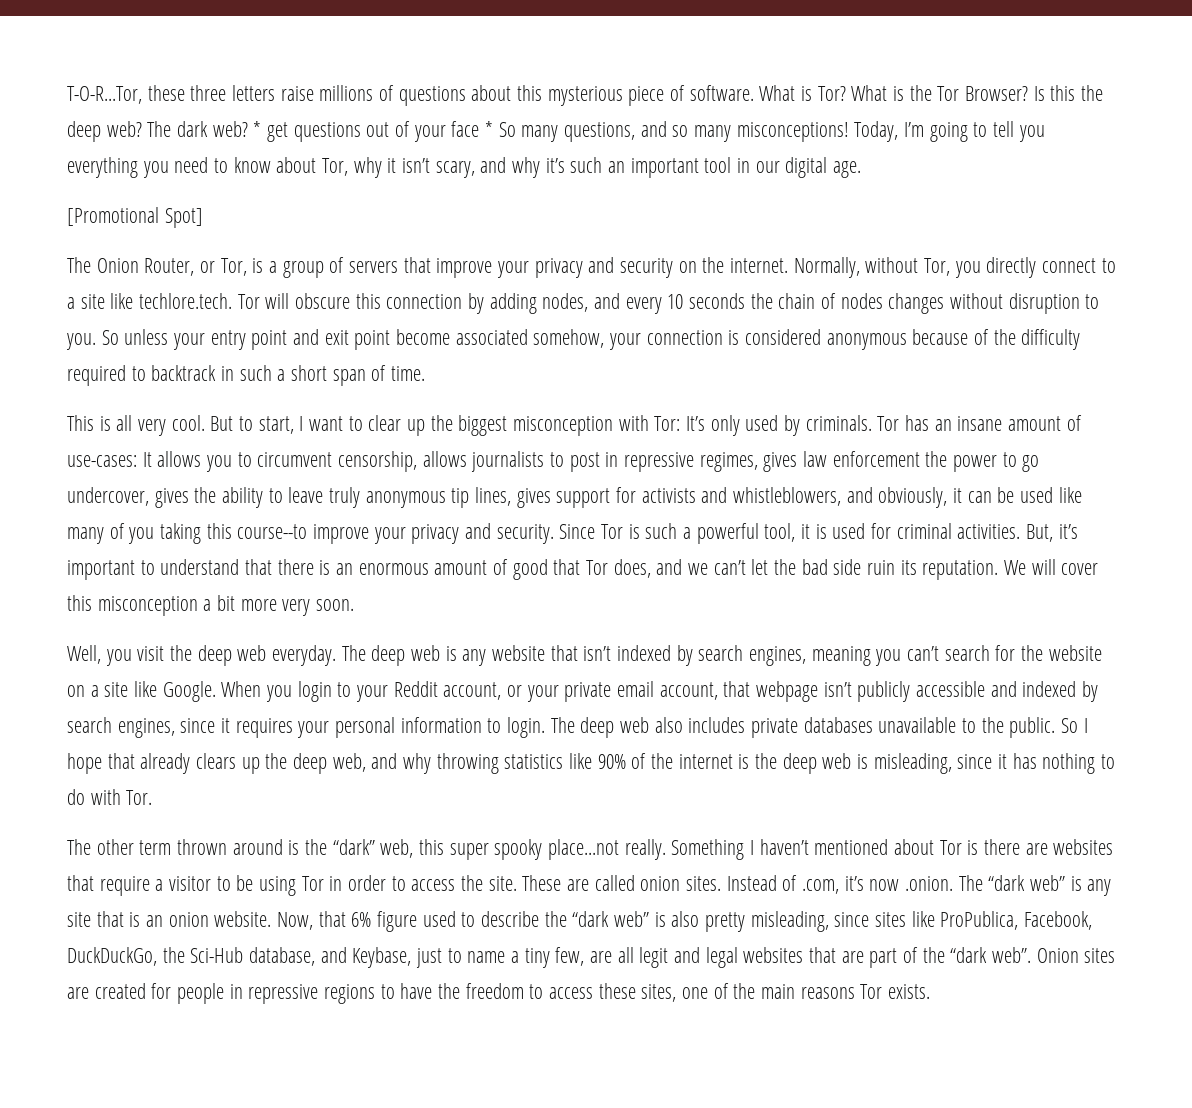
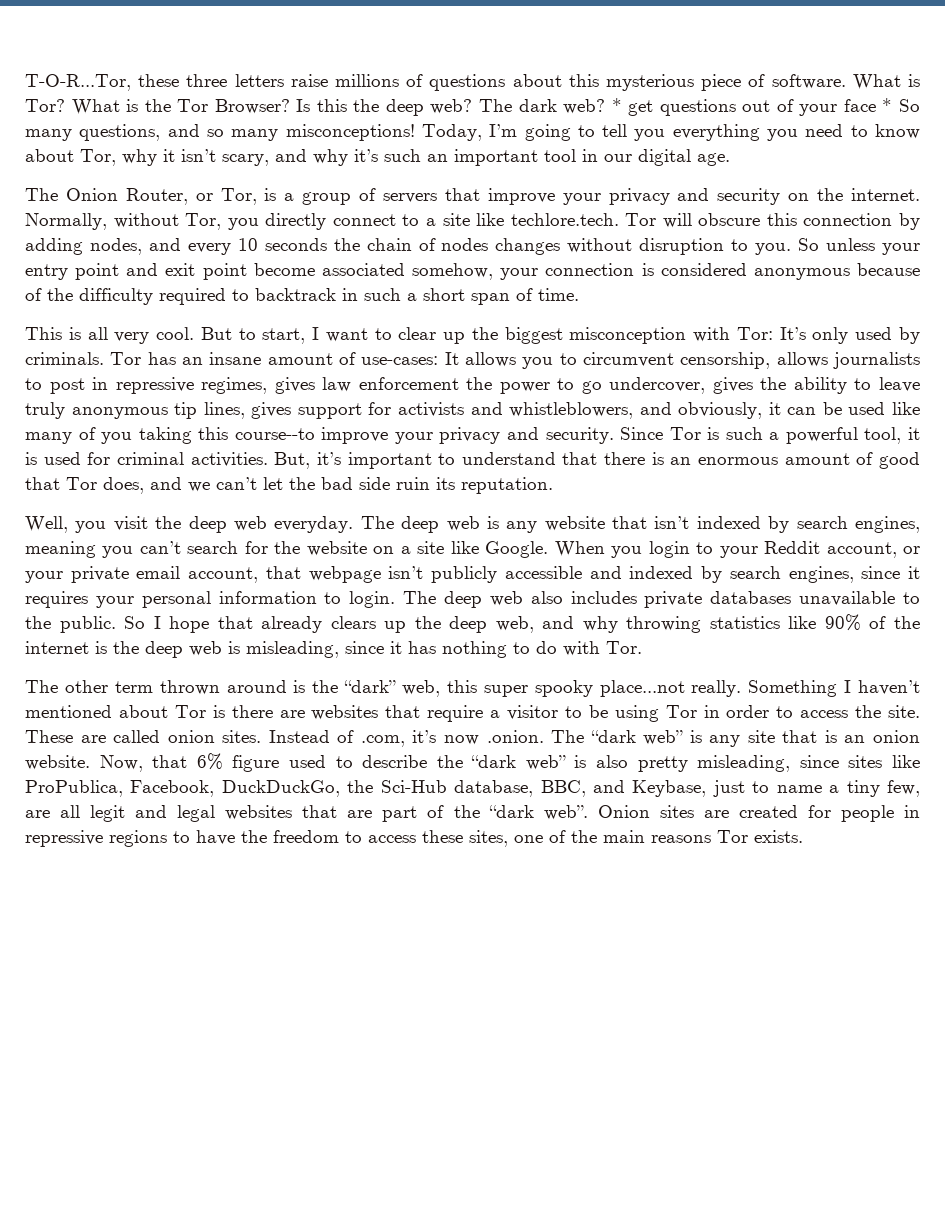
- [Promotional Spot]
- We will cover this misconception a bit more very soon.
- Now, that 6% figure used to describe the “dark web” is also pretty misleading, since sites like ProPublica, Facebook, DuckDuckGo, the Sci-Hub database, and Keybase, just to name a tiny few, are all legit and legal websites that are part of the “dark web”.
+ Now, that 6% figure used to describe the “dark web” is also pretty misleading, since sites like ProPublica, Facebook, DuckDuckGo, the Sci-Hub database, BBC, and Keybase, just to name a tiny few, are all legit and legal websites that are part of the “dark web”.

